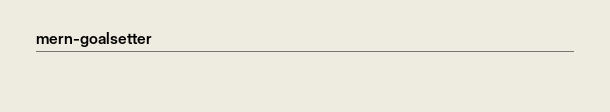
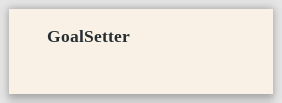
- mern-goalsetter
+ GoalSetter

